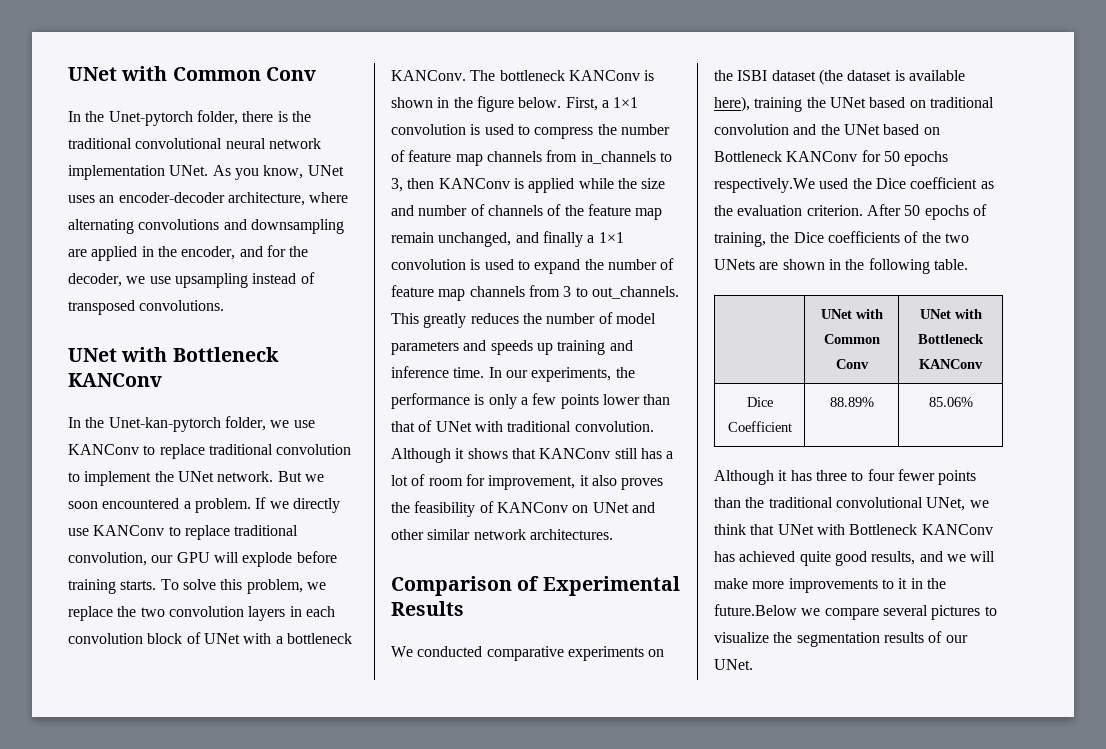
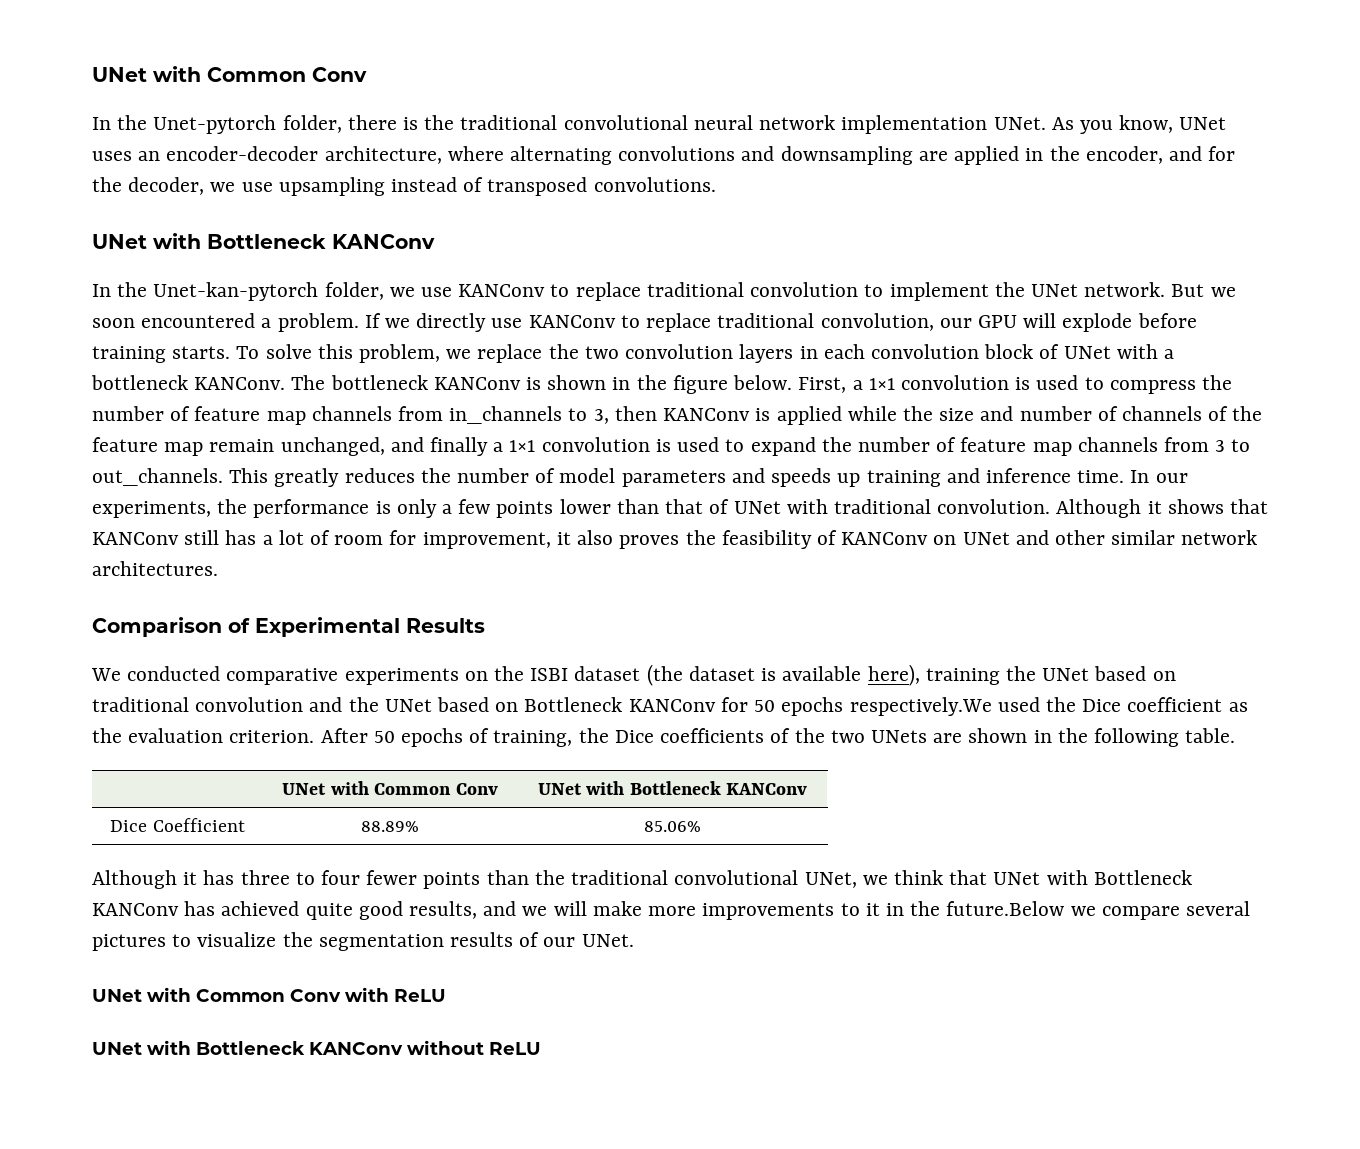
+ UNet with Common Conv with ReLU
+ UNet with Bottleneck KANConv without ReLU

